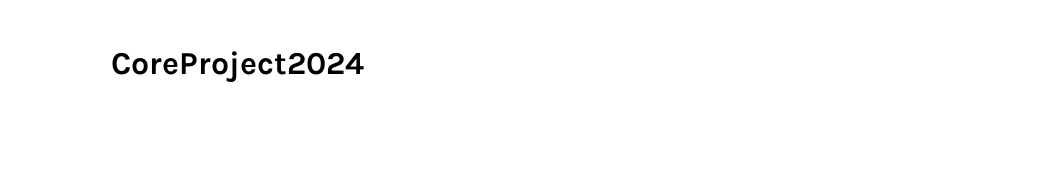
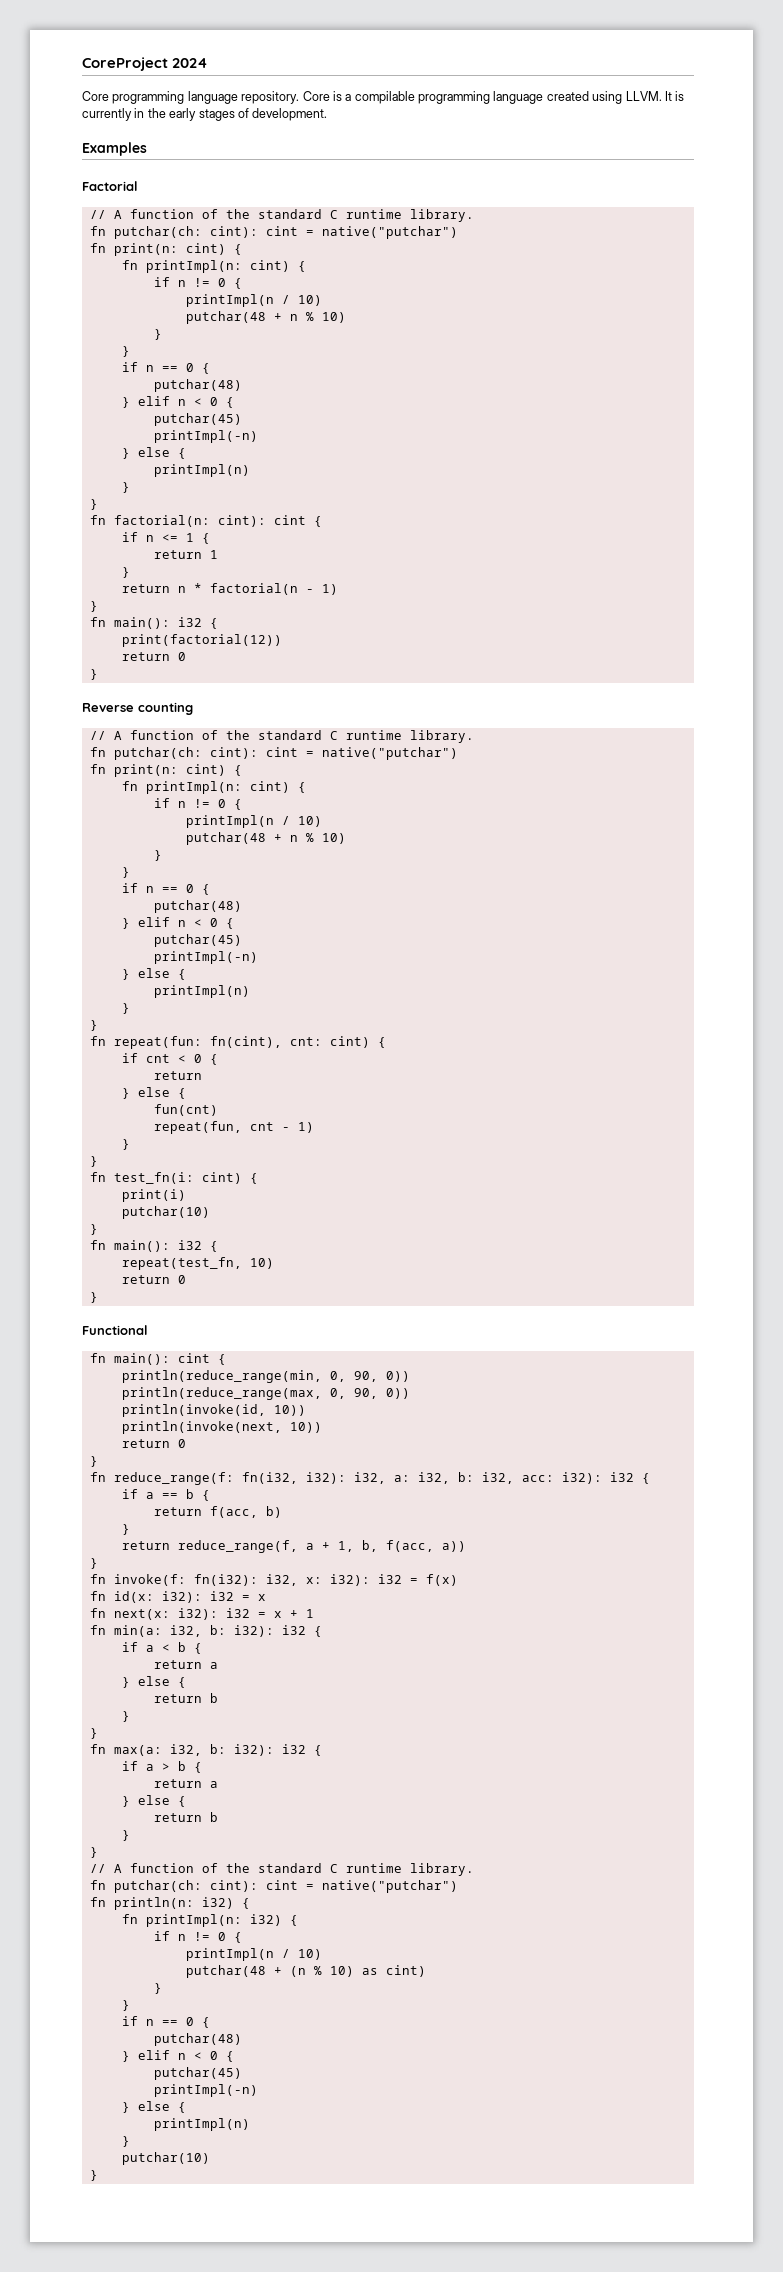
- CoreProject2024
+ CoreProject 2024
+ Core programming language repository. Core is a compilable programming language created using LLVM. It is currently in the early stages of development.
+ Examples
+ Factorial
+ // A function of the standard C runtime library.
+ fn putchar(ch: cint): cint = native("putchar")
+ fn print(n: cint) {
+ fn printImpl(n: cint) {
+ if n != 0 {
+ printImpl(n / 10)
+ putchar(48 + n % 10)
+ }
+ }
+ if n == 0 {
+ putchar(48)
+ } elif n < 0 {
+ putchar(45)
+ printImpl(-n)
+ } else {
+ printImpl(n)
+ }
+ }
+ fn factorial(n: cint): cint {
+ if n <= 1 {
+ return 1
+ }
+ return n * factorial(n - 1)
+ }
+ fn main(): i32 {
+ print(factorial(12))
+ return 0
+ }
+ Reverse counting
+ // A function of the standard C runtime library.
+ fn putchar(ch: cint): cint = native("putchar")
+ fn print(n: cint) {
+ fn printImpl(n: cint) {
+ if n != 0 {
+ printImpl(n / 10)
+ putchar(48 + n % 10)
+ }
+ }
+ if n == 0 {
+ putchar(48)
+ } elif n < 0 {
+ putchar(45)
+ printImpl(-n)
+ } else {
+ printImpl(n)
+ }
+ }
+ fn repeat(fun: fn(cint), cnt: cint) {
+ if cnt < 0 {
+ return
+ } else {
+ fun(cnt)
+ repeat(fun, cnt - 1)
+ }
+ }
+ fn test_fn(i: cint) {
+ print(i)
+ putchar(10)
+ }
+ fn main(): i32 {
+ repeat(test_fn, 10)
+ return 0
+ }
+ Functional
+ fn main(): cint {
+ println(reduce_range(min, 0, 90, 0))
+ println(reduce_range(max, 0, 90, 0))
+ println(invoke(id, 10))
+ println(invoke(next, 10))
+ return 0
+ }
+ fn reduce_range(f: fn(i32, i32): i32, a: i32, b: i32, acc: i32): i32 {
+ if a == b {
+ return f(acc, b)
+ }
+ return reduce_range(f, a + 1, b, f(acc, a))
+ }
+ fn invoke(f: fn(i32): i32, x: i32): i32 = f(x)
+ fn id(x: i32): i32 = x
+ fn next(x: i32): i32 = x + 1
+ fn min(a: i32, b: i32): i32 {
+ if a < b {
+ return a
+ } else {
+ return b
+ }
+ }
+ fn max(a: i32, b: i32): i32 {
+ if a > b {
+ return a
+ } else {
+ return b
+ }
+ }
+ // A function of the standard C runtime library.
+ fn putchar(ch: cint): cint = native("putchar")
+ fn println(n: i32) {
+ fn printImpl(n: i32) {
+ if n != 0 {
+ printImpl(n / 10)
+ putchar(48 + (n % 10) as cint)
+ }
+ }
+ if n == 0 {
+ putchar(48)
+ } elif n < 0 {
+ putchar(45)
+ printImpl(-n)
+ } else {
+ printImpl(n)
+ }
+ putchar(10)
+ }

